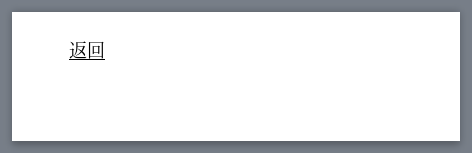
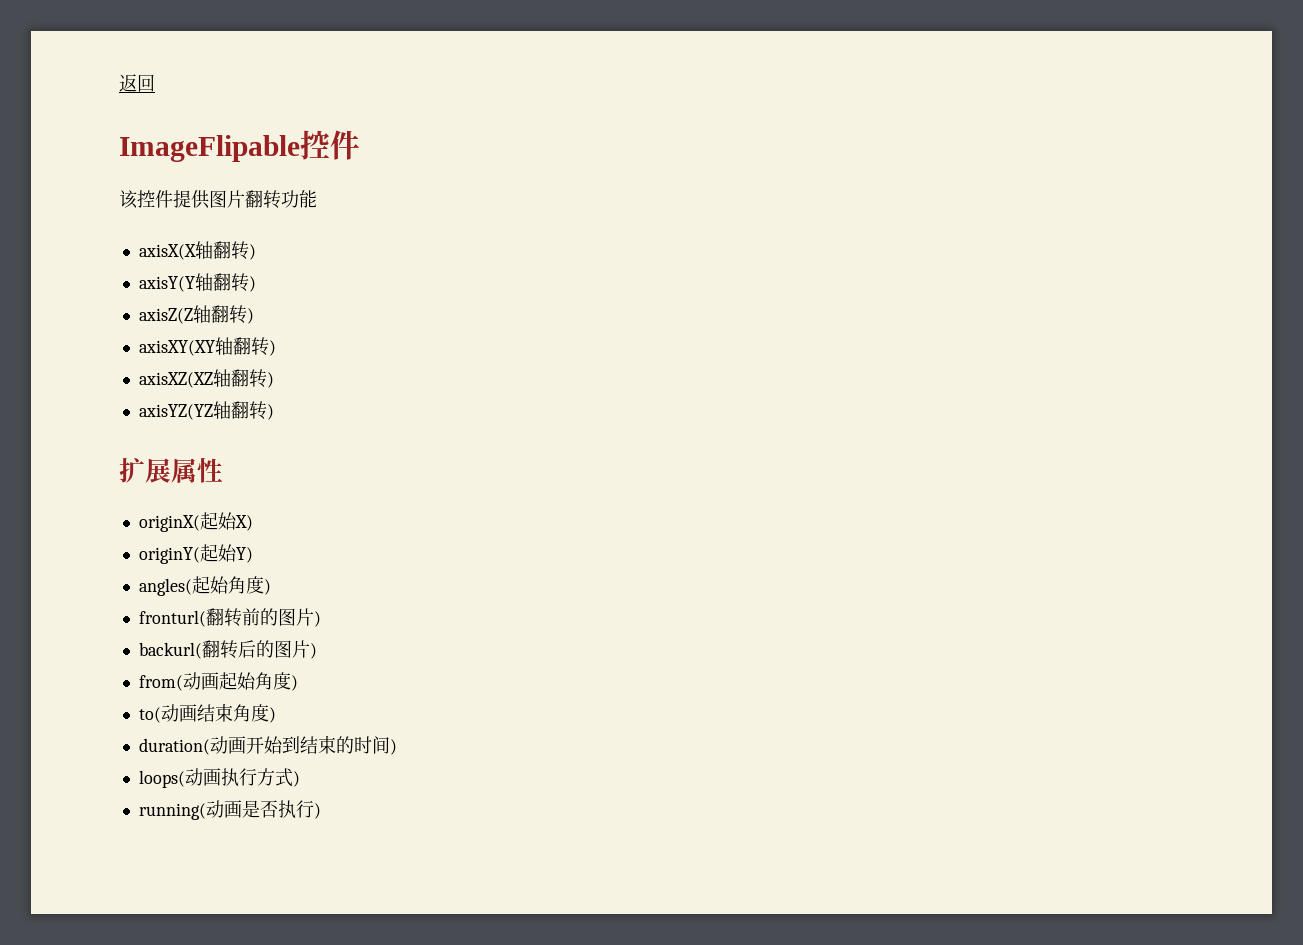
+ ImageFlipable控件
+ 该控件提供图片翻转功能
+ axisX(X轴翻转)
+ axisY(Y轴翻转)
+ axisZ(Z轴翻转)
+ axisXY(XY轴翻转)
+ axisXZ(XZ轴翻转)
+ axisYZ(YZ轴翻转)
+ 扩展属性
+ originX(起始X)
+ originY(起始Y)
+ angles(起始角度)
+ fronturl(翻转前的图片)
+ backurl(翻转后的图片)
+ from(动画起始角度)
+ to(动画结束角度)
+ duration(动画开始到结束的时间)
+ loops(动画执行方式)
+ running(动画是否执行)

